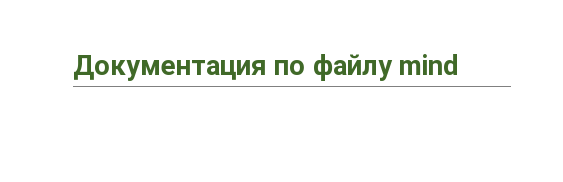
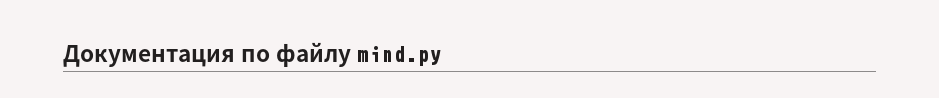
- Документация по файлу mind
+ Документация по файлу mind.py

